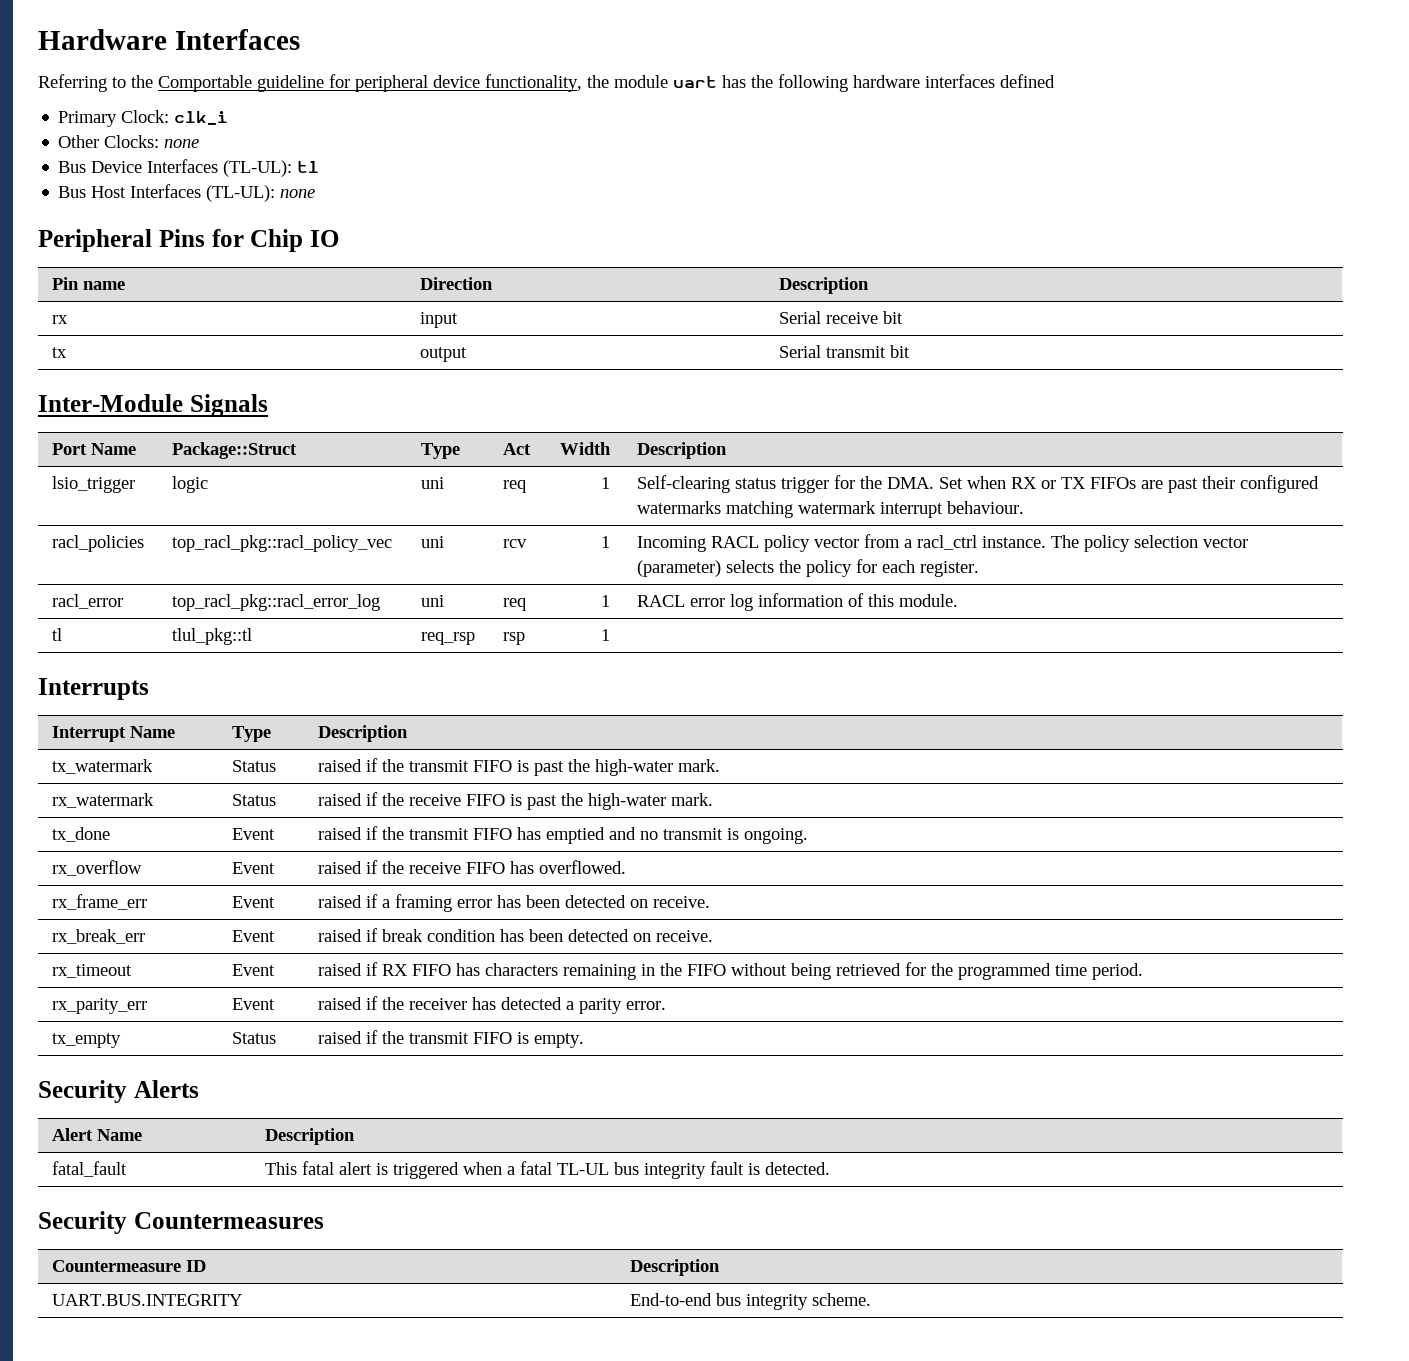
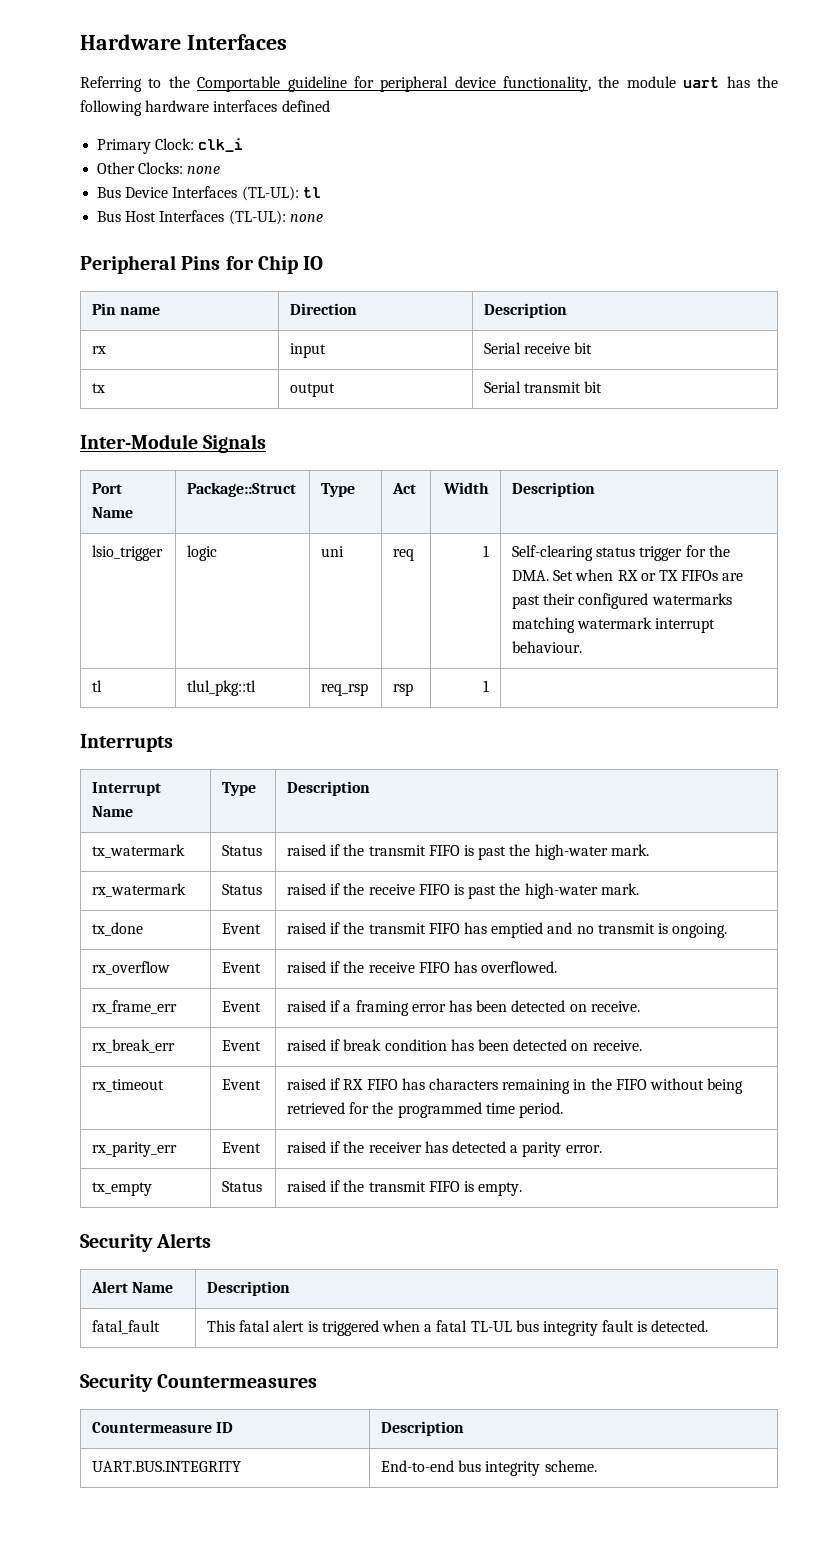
- racl_policies | top_racl_pkg::racl_policy_vec | uni | rcv | 1 | Incoming RACL policy vector from a racl_ctrl instance. The policy selection vector (parameter) selects the policy for each register.
- racl_error | top_racl_pkg::racl_error_log | uni | req | 1 | RACL error log information of this module.

